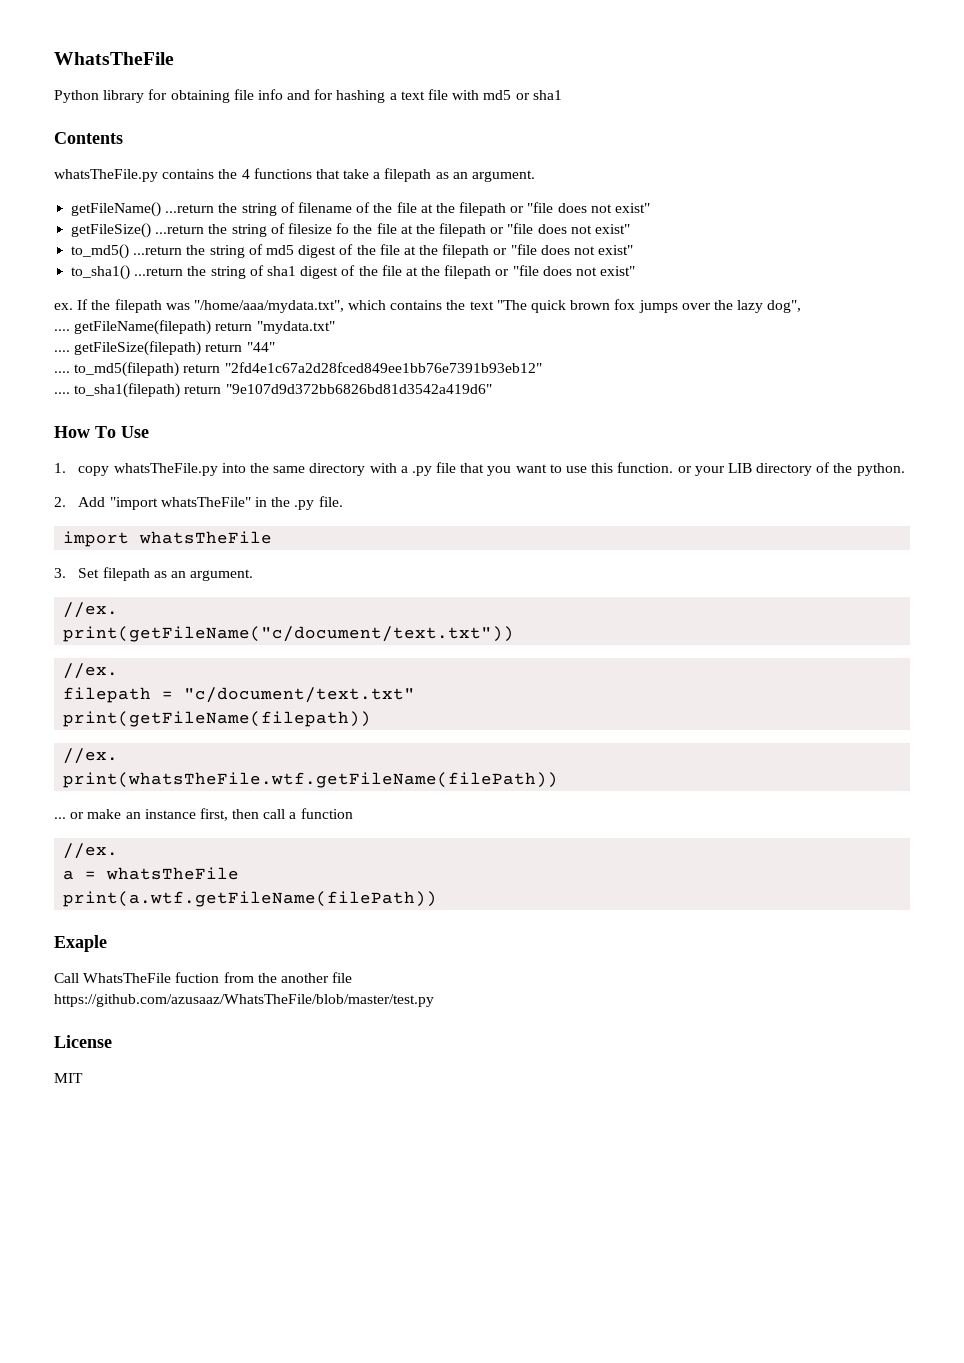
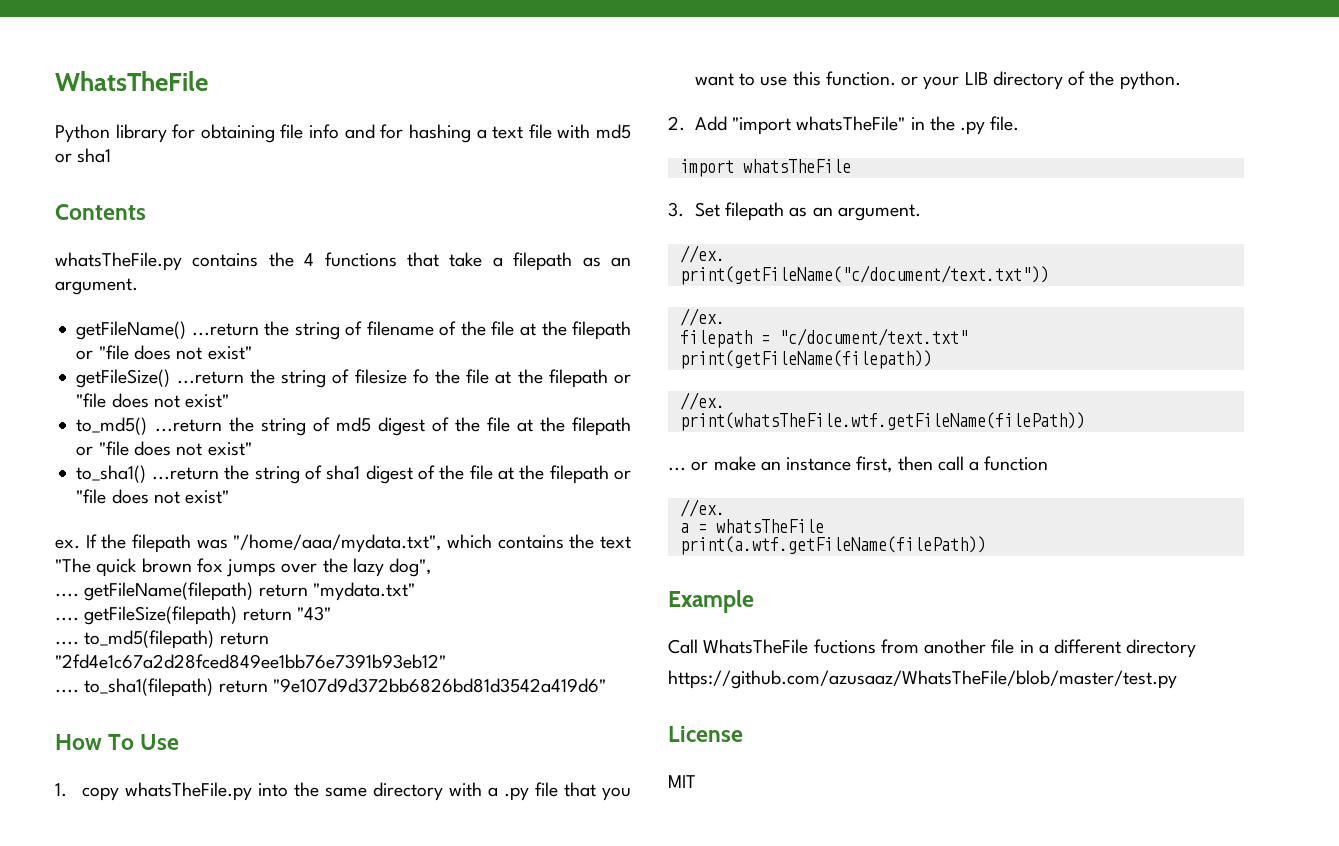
- .... getFileSize(filepath) return "44"
+ .... getFileSize(filepath) return "43"
- Exaple
+ Example
- Call WhatsTheFile fuction from the another file
+ Call WhatsTheFile fuctions from another file in a different directory

